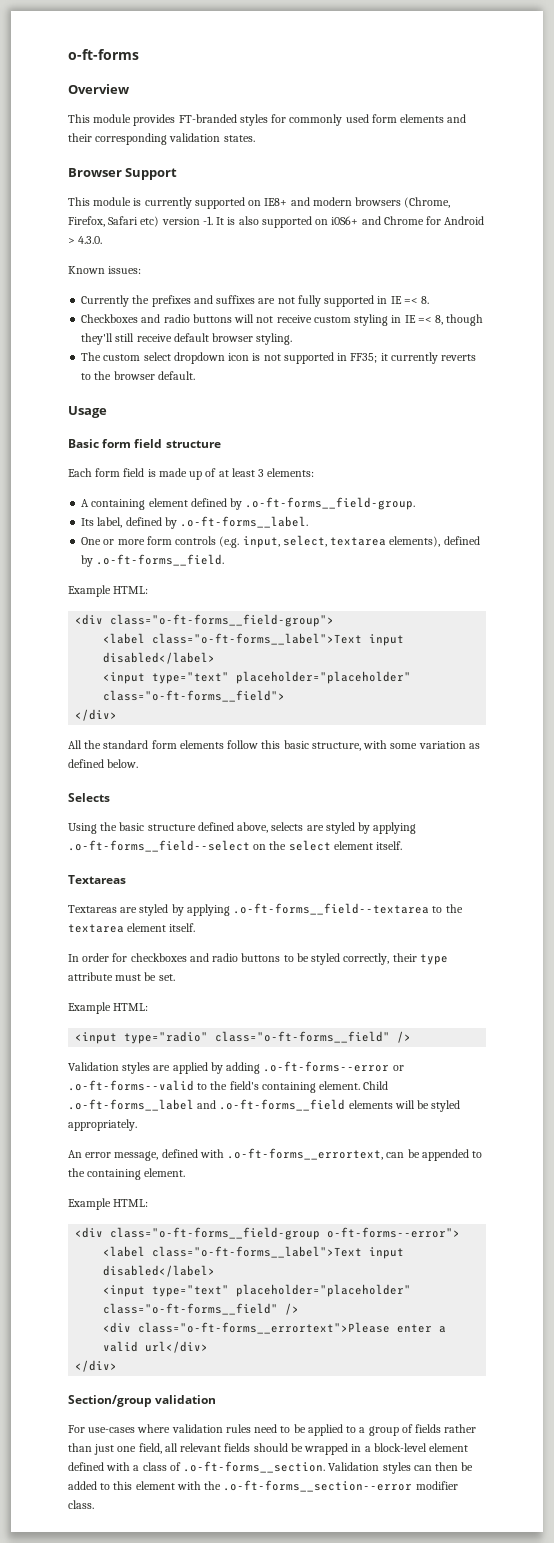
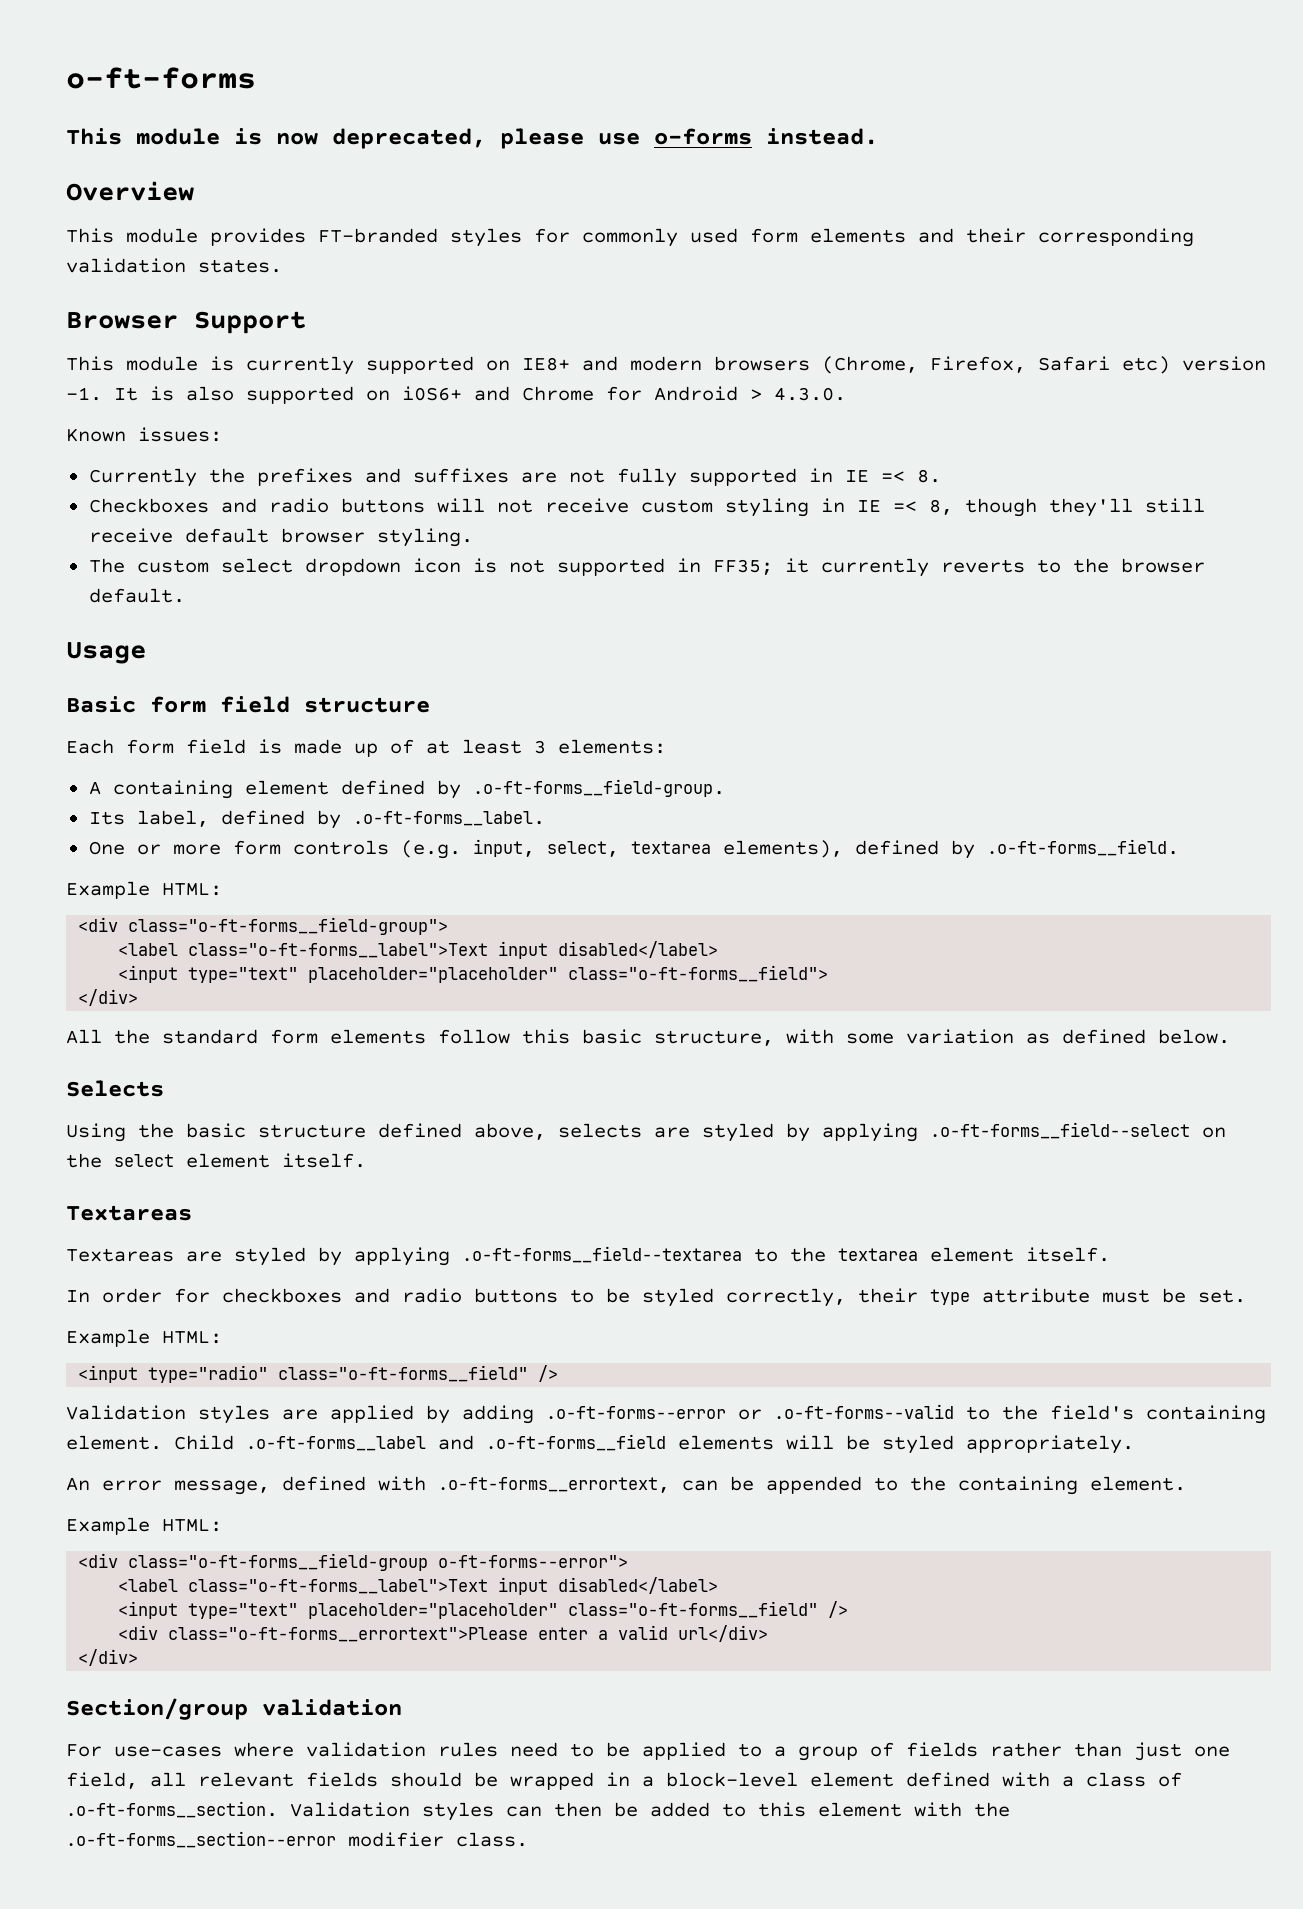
+ This module is now deprecated, please use o-forms instead.

